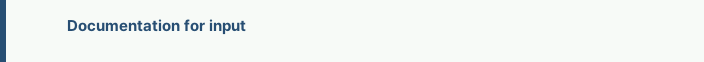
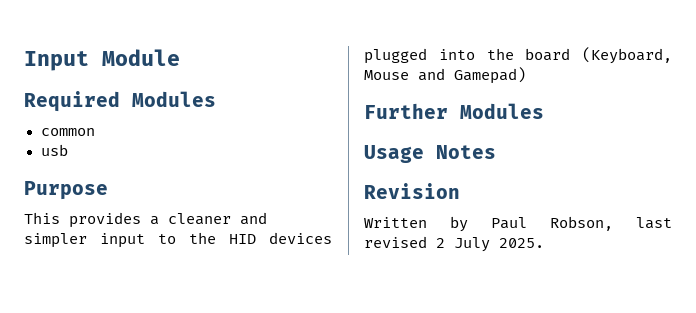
- Documentation for input
+ Input Module
+ Required Modules
+ common
+ usb
+ Purpose
+ This provides a cleaner and simpler input to the HID devices plugged into the board (Keyboard, Mouse and Gamepad)
+ Further Modules
+ Usage Notes
+ Revision
+ Written by Paul Robson, last revised 2 July 2025.

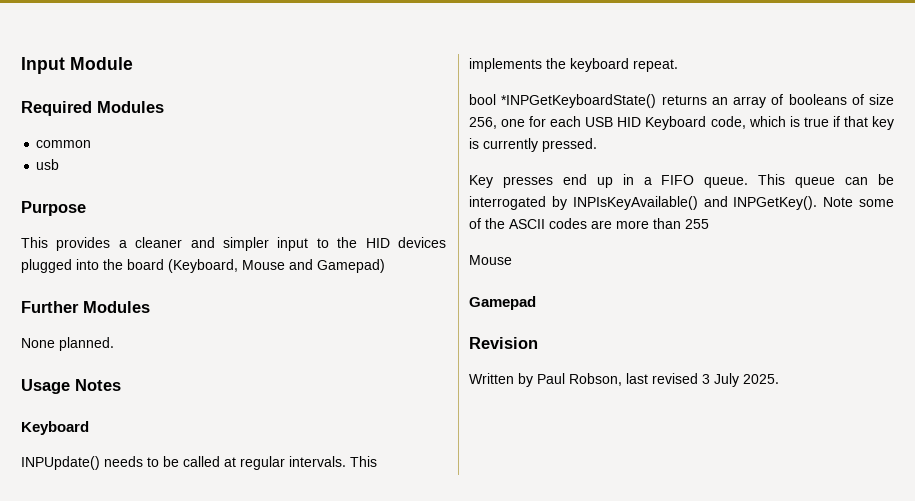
+ None planned.
  Usage Notes
+ Keyboard
+ INPUpdate() needs to be called at regular intervals. This implements the keyboard repeat.
+ bool *INPGetKeyboardState() returns an array of booleans of size 256, one for each USB HID Keyboard code, which is true if that key is currently pressed.
+ Key presses end up in a FIFO queue. This queue can be interrogated by INPIsKeyAvailable() and INPGetKey(). Note some of the ASCII codes are more than 255
+ Mouse
+ Gamepad
- Written by Paul Robson, last revised 2 July 2025.
+ Written by Paul Robson, last revised 3 July 2025.

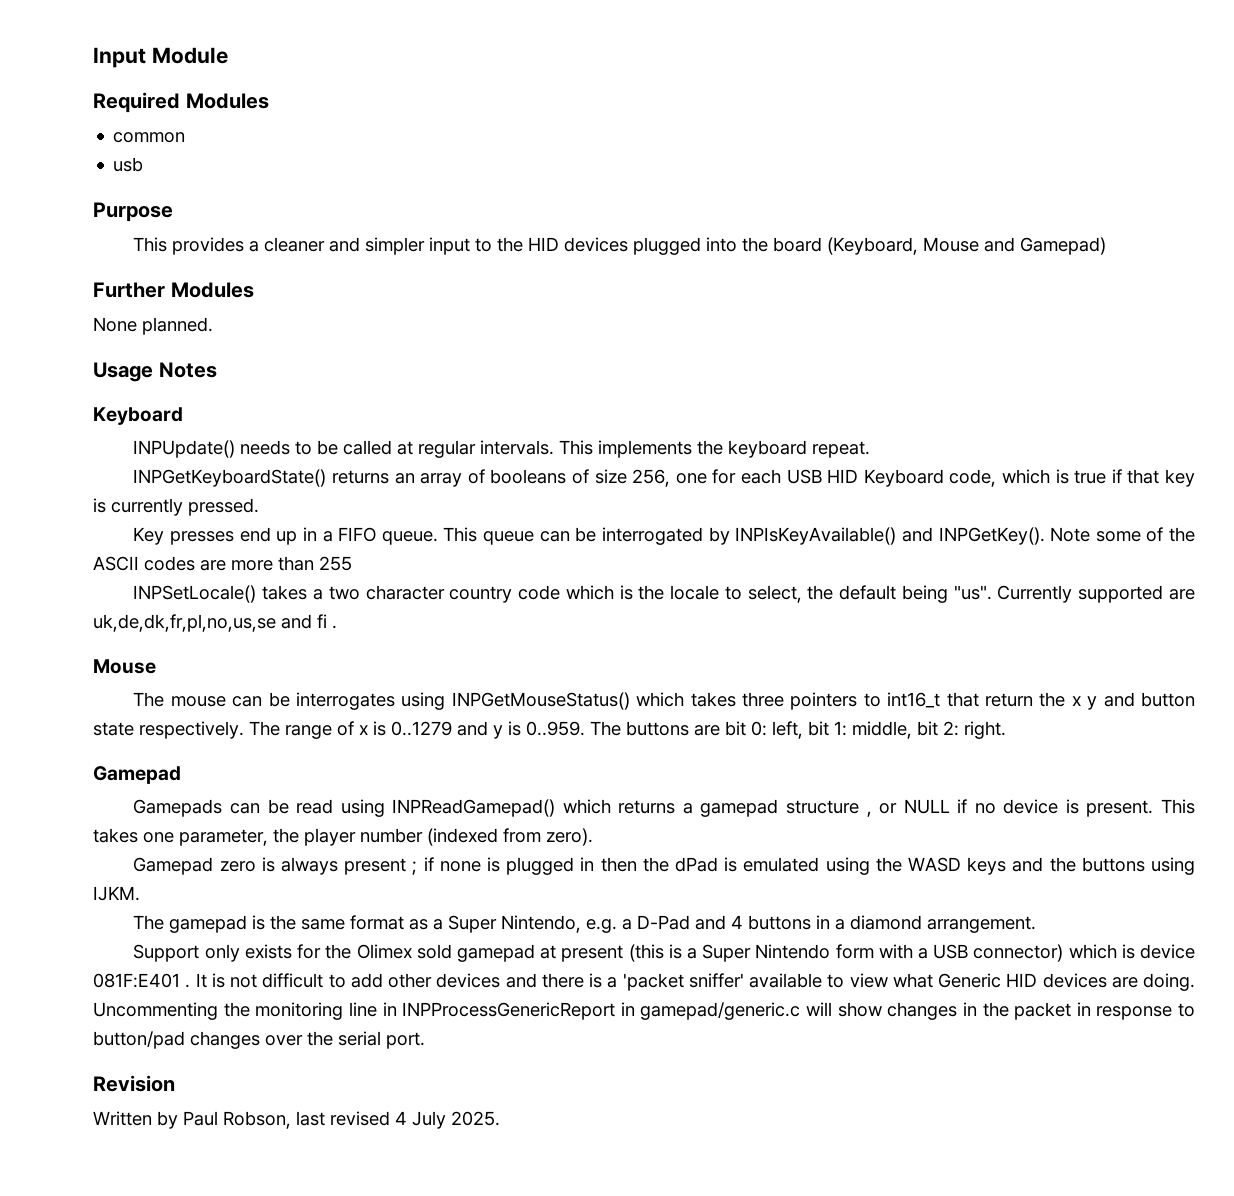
- bool *INPGetKeyboardState() returns an array of booleans of size 256, one for each USB HID Keyboard code, which is true if that key is currently pressed.
+ INPGetKeyboardState() returns an array of booleans of size 256, one for each USB HID Keyboard code, which is true if that key is currently pressed.
  Note some of the ASCII codes are more than 255
+ INPSetLocale() takes a two character country code which is the locale to select, the default being "us". Currently supported are uk,de,dk,fr,pl,no,us,se and fi .
  Mouse
+ The mouse can be interrogates using INPGetMouseStatus() which takes three pointers to int16_t that return the x y and button state respectively. The range of x is 0..1279 and y is 0..959. The buttons are bit 0: left, bit 1: middle, bit 2: right.
  Gamepad
+ Gamepads can be read using INPReadGamepad() which returns a gamepad structure , or NULL if no device is present. This takes one parameter, the player number (indexed from zero).
+ Gamepad zero is always present ; if none is plugged in then the dPad is emulated using the WASD keys and the buttons using IJKM.
+ The gamepad is the same format as a Super Nintendo, e.g. a D-Pad and 4 buttons in a diamond arrangement.
+ Support only exists for the Olimex sold gamepad at present (this is a Super Nintendo form with a USB connector) which is device 081F:E401 . It is not difficult to add other devices and there is a 'packet sniffer' available to view what Generic HID devices are doing. Uncommenting the monitoring line in INPProcessGenericReport in gamepad/generic.c will show changes in the packet in response to button/pad changes over the serial port.
- Written by Paul Robson, last revised 3 July 2025.
+ Written by Paul Robson, last revised 4 July 2025.

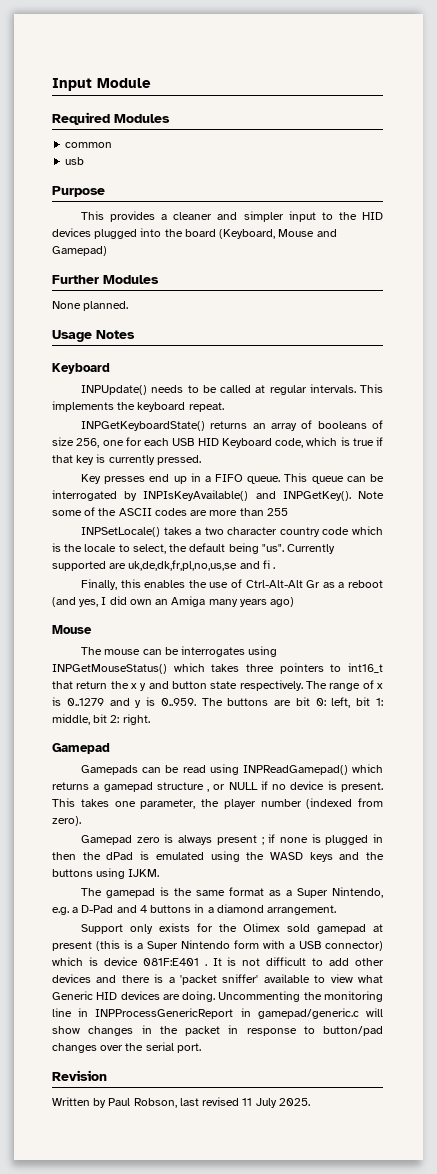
+ Finally, this enables the use of Ctrl-Alt-Alt Gr as a reboot (and yes, I did own an Amiga many years ago)
- Written by Paul Robson, last revised 4 July 2025.
+ Written by Paul Robson, last revised 11 July 2025.

